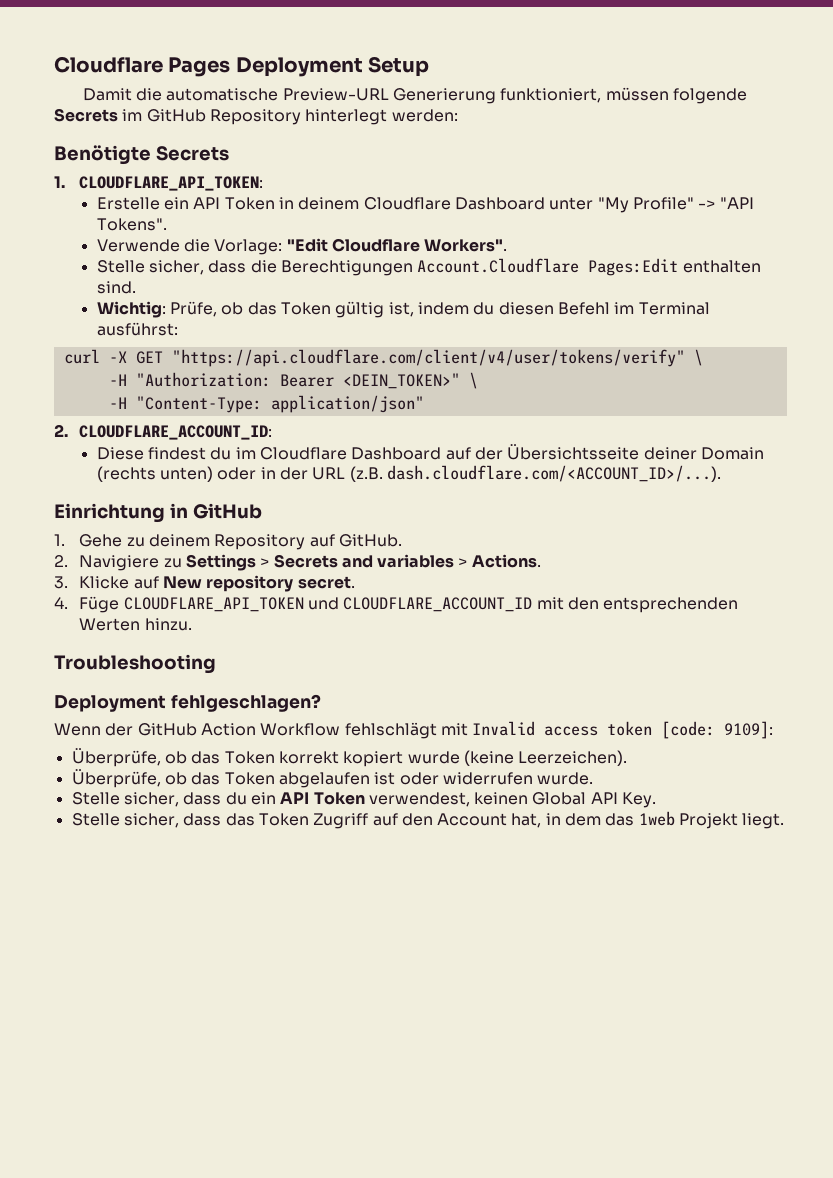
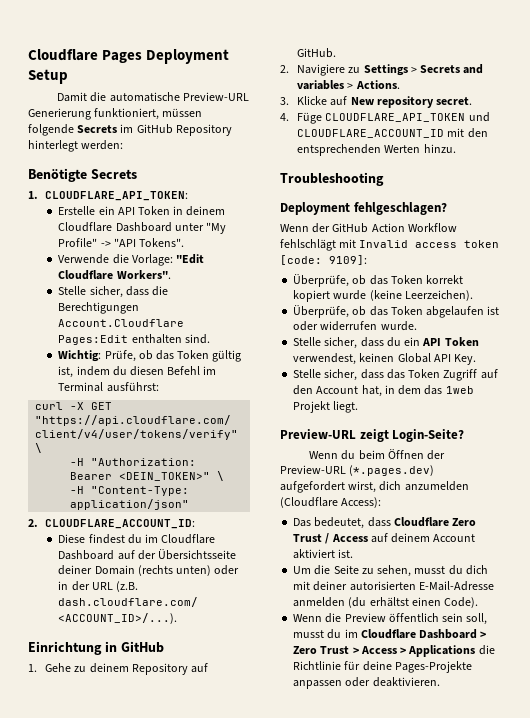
+ Preview-URL zeigt Login-Seite?
+ Wenn du beim Öffnen der Preview-URL (*.pages.dev) aufgefordert wirst, dich anzumelden (Cloudflare Access):
+ Das bedeutet, dass Cloudflare Zero Trust / Access auf deinem Account aktiviert ist.
+ Um die Seite zu sehen, musst du dich mit deiner autorisierten E-Mail-Adresse anmelden (du erhältst einen Code).
+ Wenn die Preview öffentlich sein soll, musst du im Cloudflare Dashboard > Zero Trust > Access > Applications die Richtlinie für deine Pages-Projekte anpassen oder deaktivieren.

